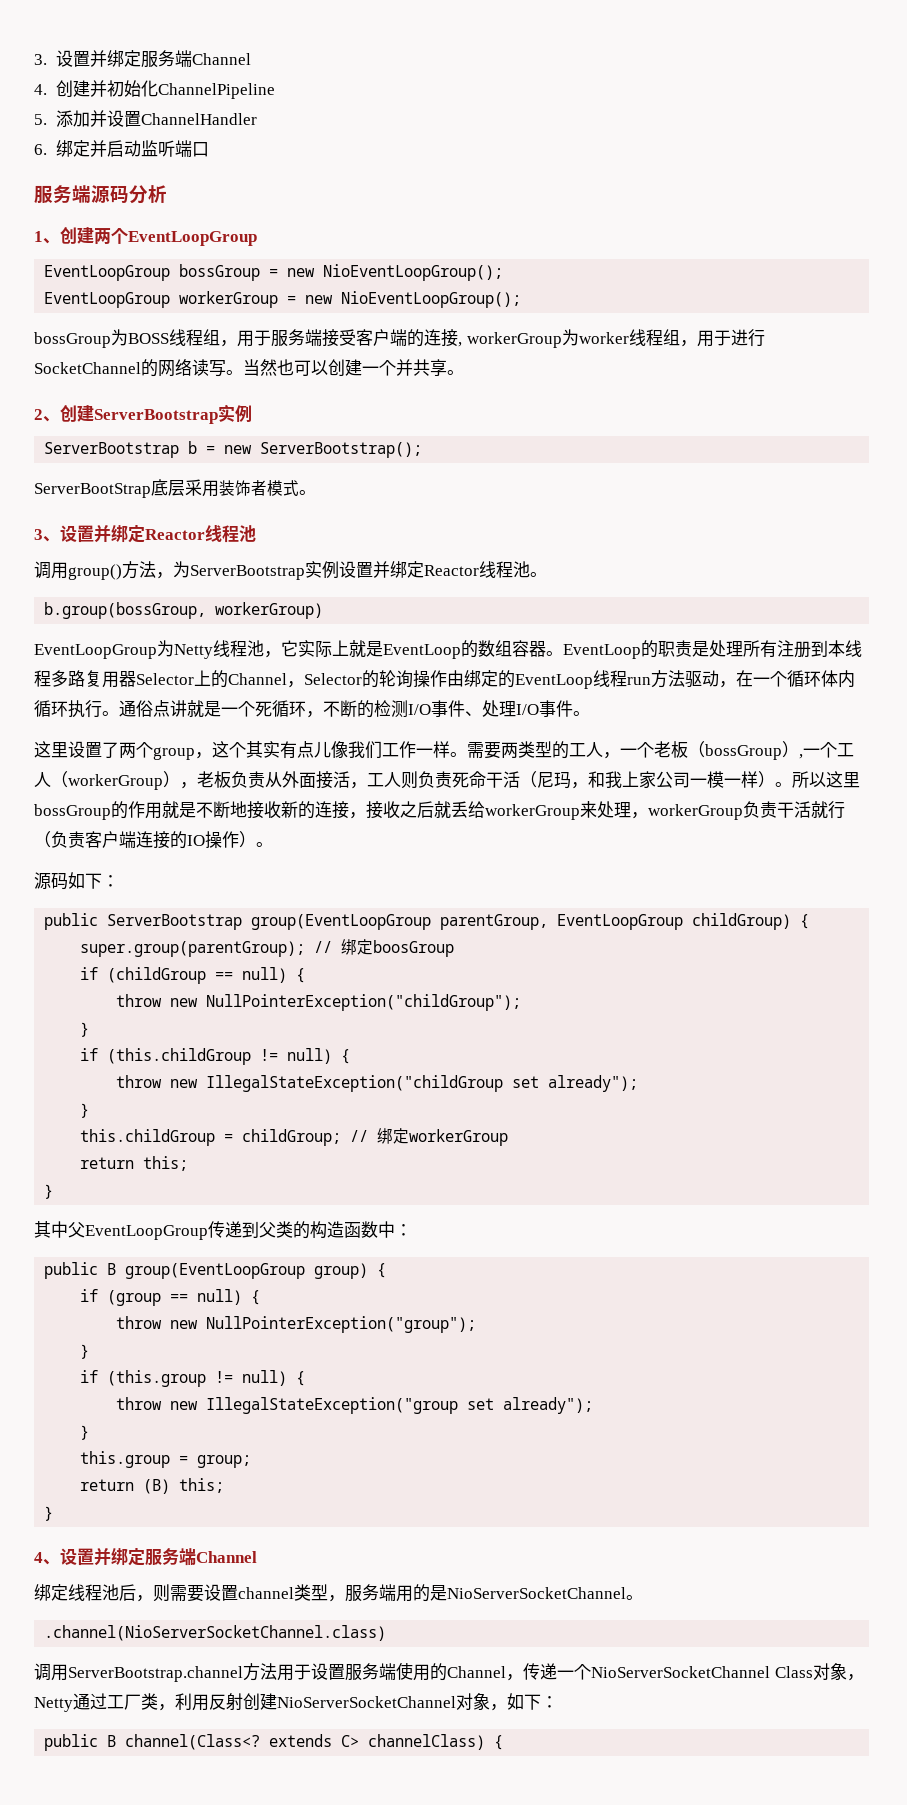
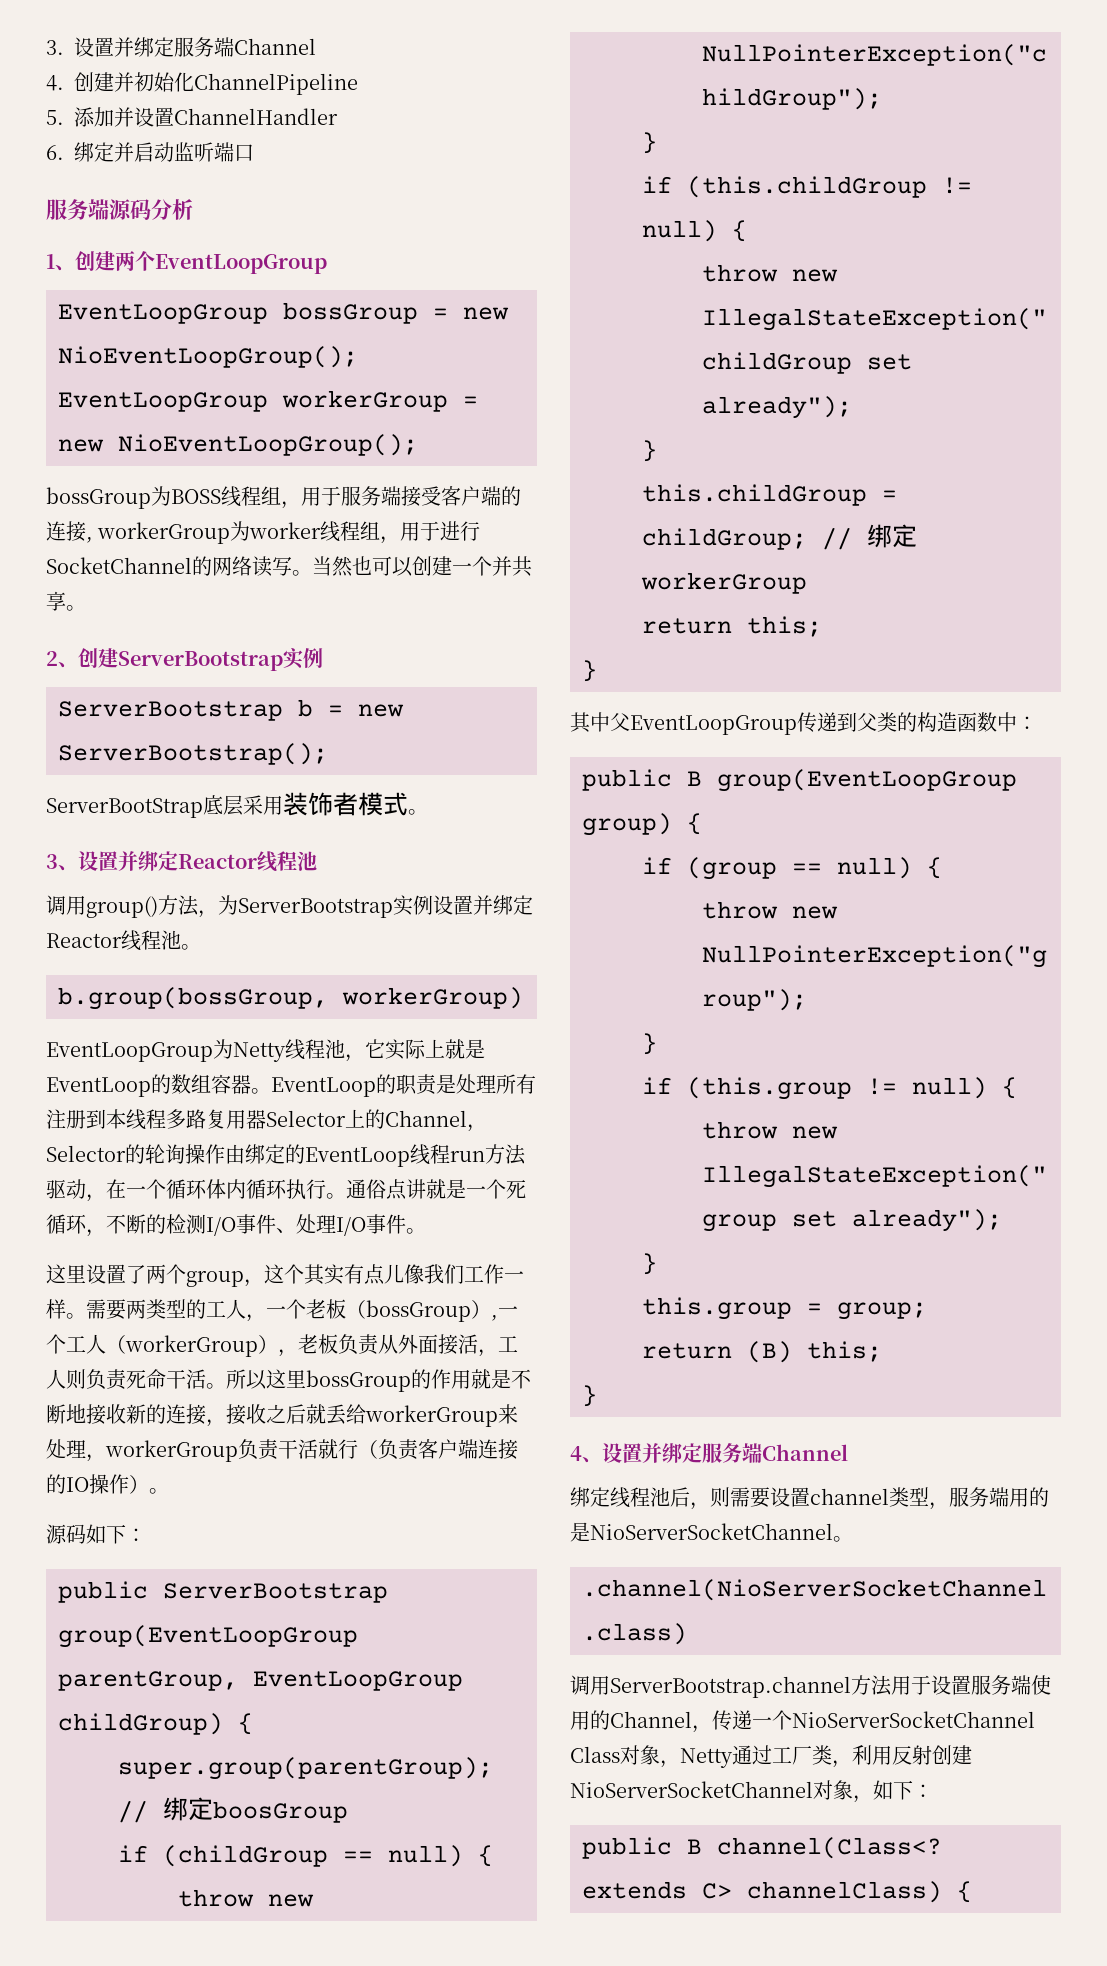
- 需要两类型的工人，一个老板（bossGroup）,一个工人（workerGroup），老板负责从外面接活，工人则负责死命干活（尼玛，和我上家公司一模一样）。
+ 需要两类型的工人，一个老板（bossGroup）,一个工人（workerGroup），老板负责从外面接活，工人则负责死命干活。

